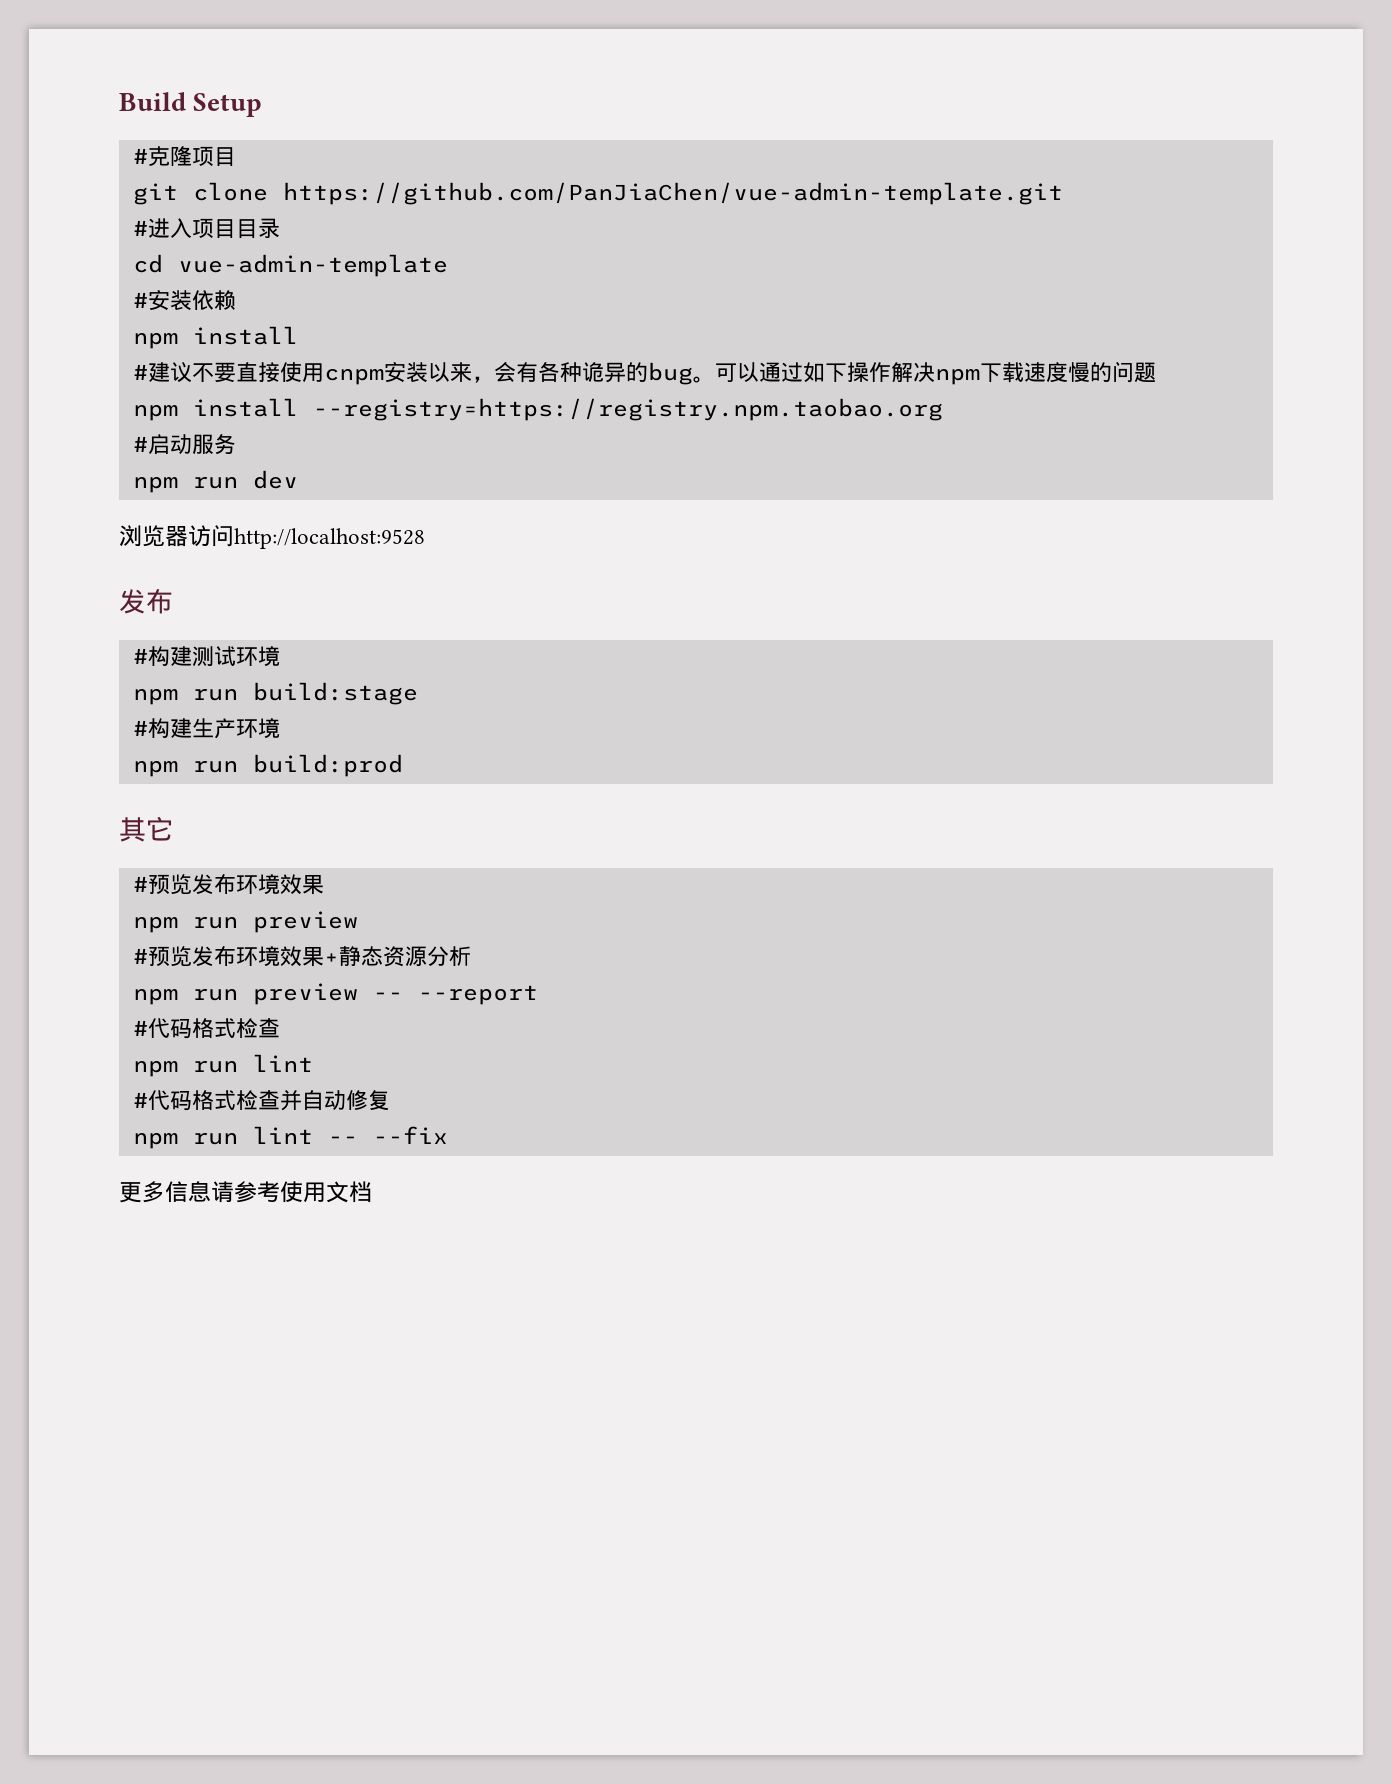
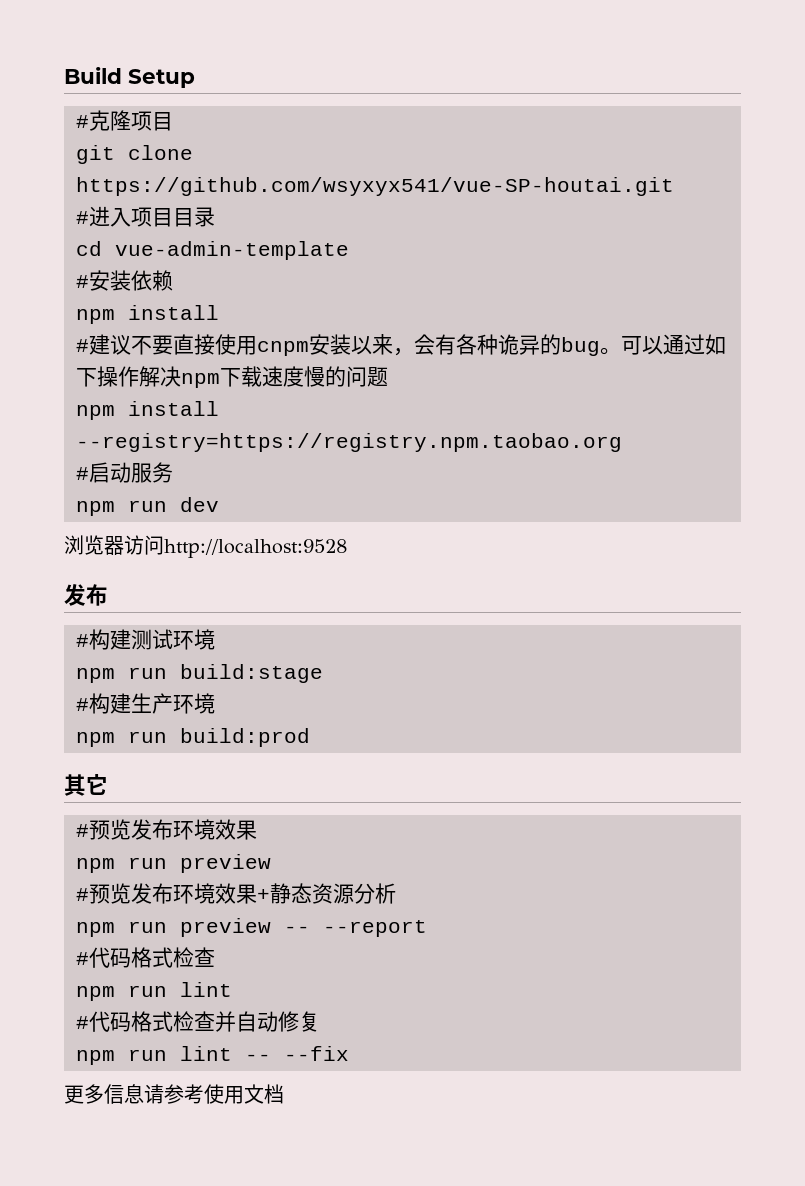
- git clone https://github.com/PanJiaChen/vue-admin-template.git
+ git clone https://github.com/wsyxyx541/vue-SP-houtai.git

